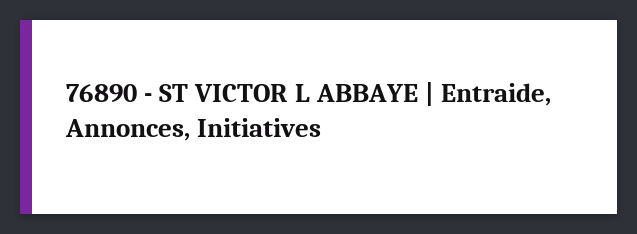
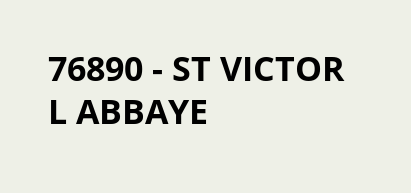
- 76890 - ST VICTOR L ABBAYE | Entraide, Annonces, Initiatives
+ 76890 - ST VICTOR L ABBAYE

